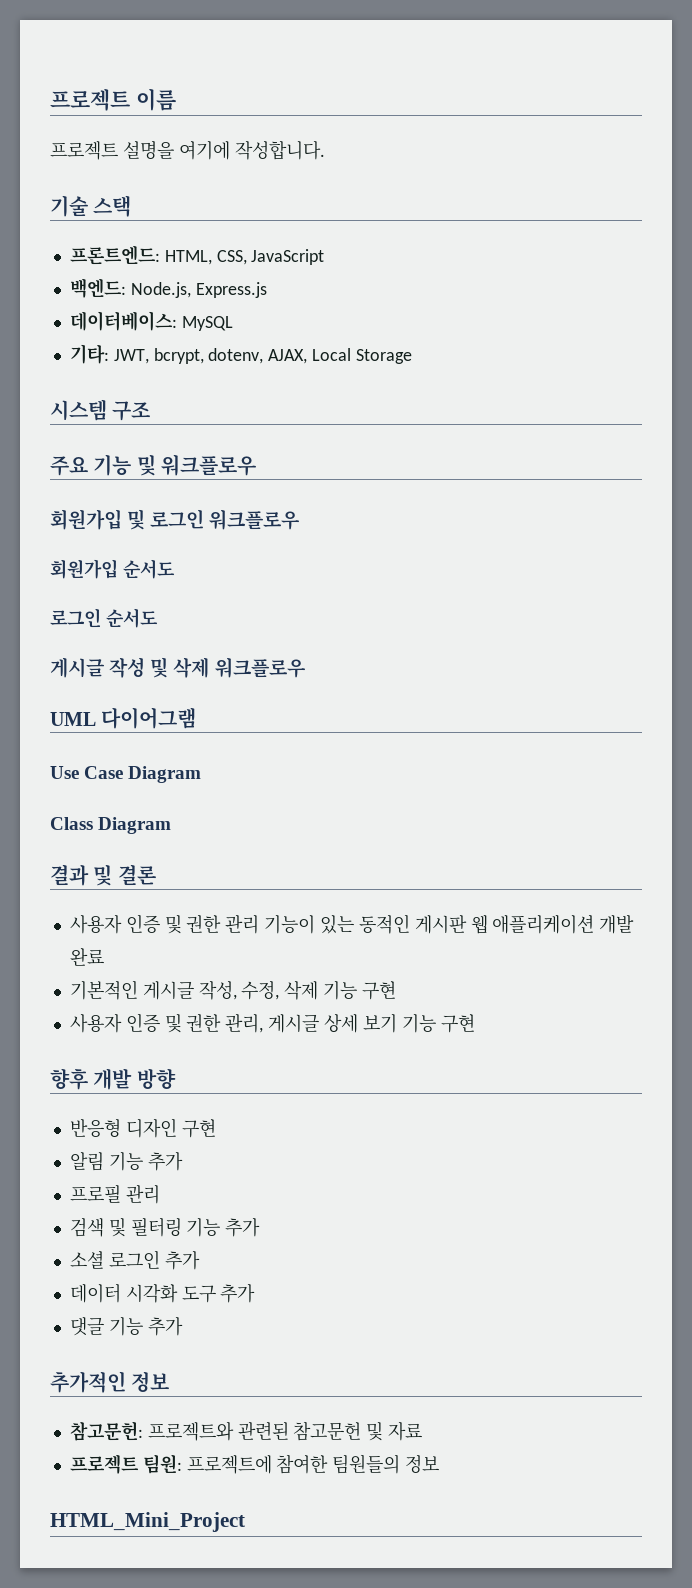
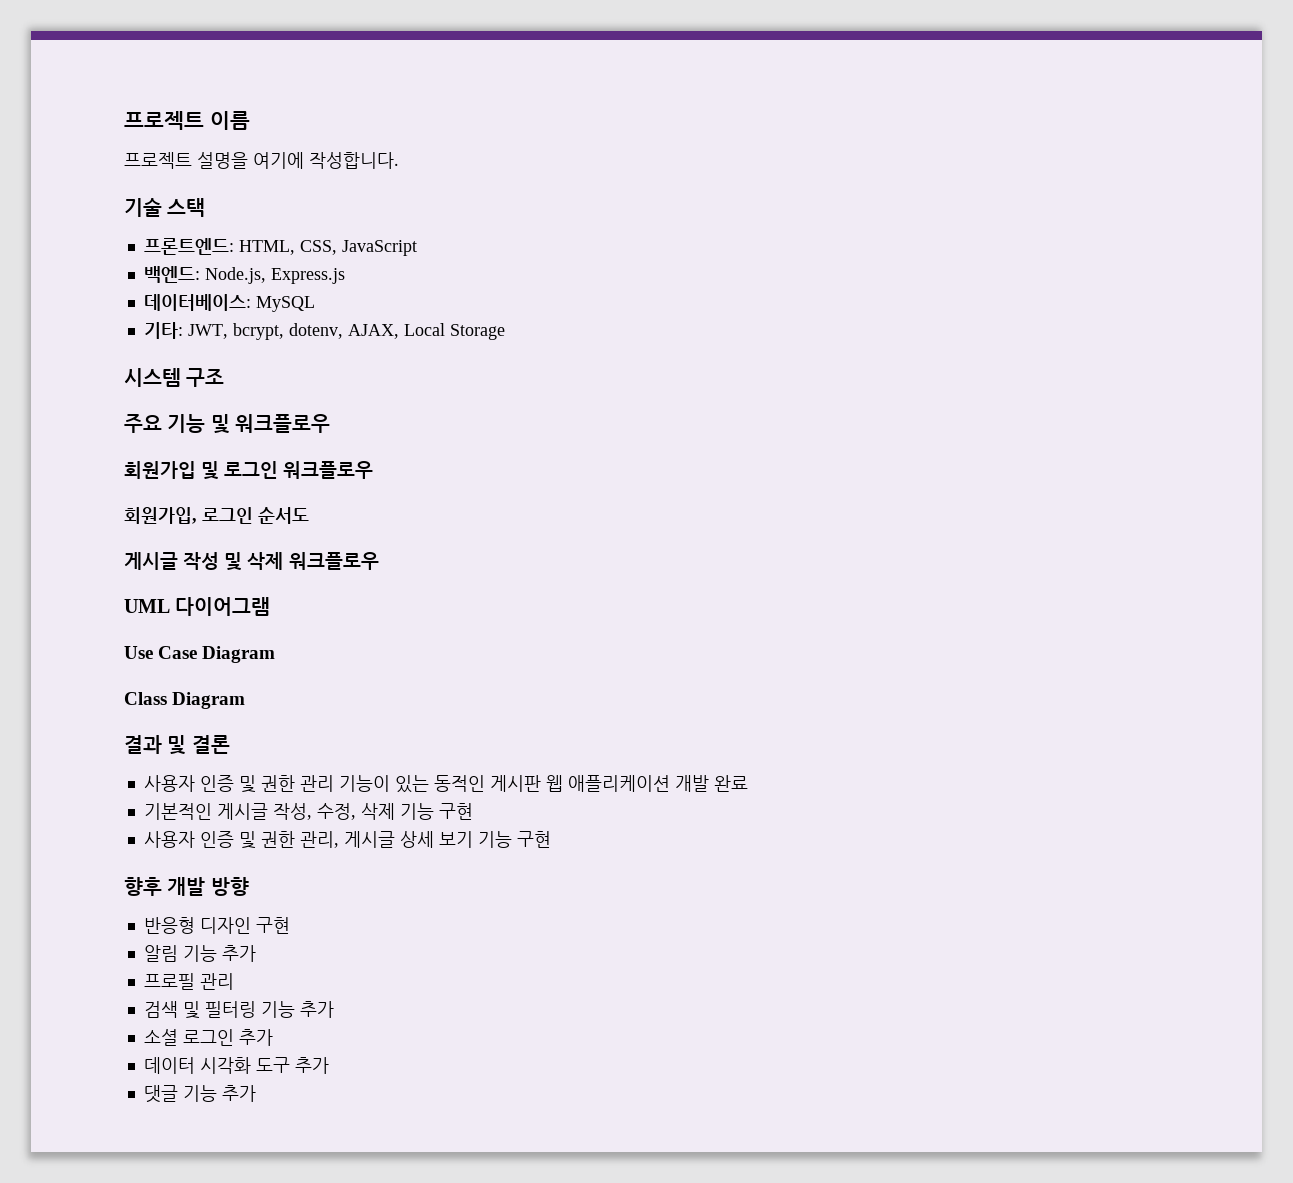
- 회원가입 순서도
- 로그인 순서도
+ 회원가입, 로그인 순서도
- 추가적인 정보
- 참고문헌: 프로젝트와 관련된 참고문헌 및 자료
- 프로젝트 팀원: 프로젝트에 참여한 팀원들의 정보
- HTML_Mini_Project

